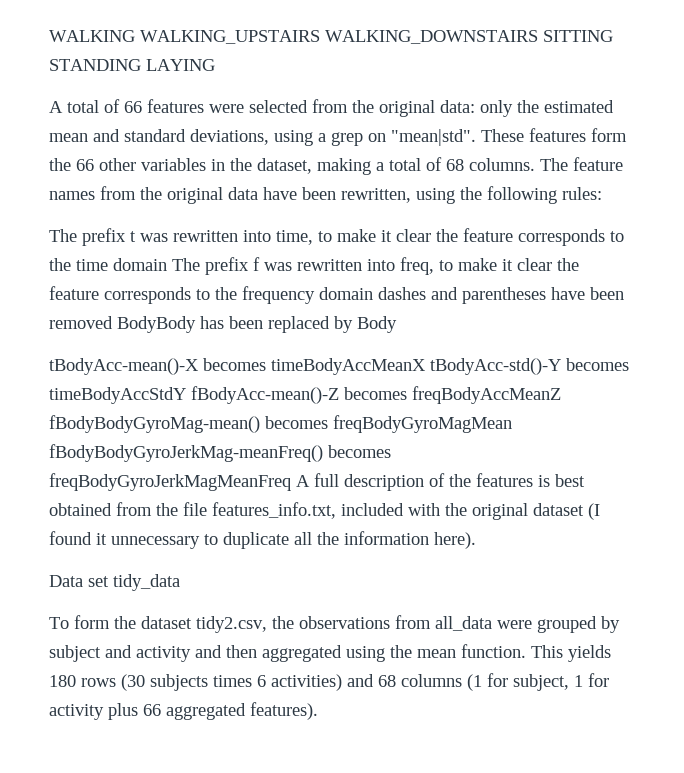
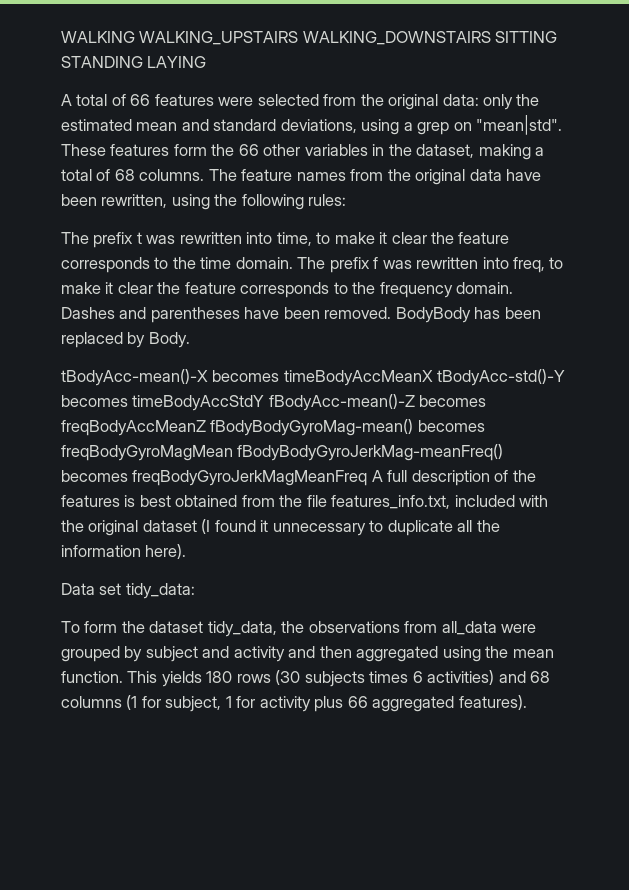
- The prefix t was rewritten into time, to make it clear the feature corresponds to the time domain The prefix f was rewritten into freq, to make it clear the feature corresponds to the frequency domain dashes and parentheses have been removed BodyBody has been replaced by Body
+ The prefix t was rewritten into time, to make it clear the feature corresponds to the time domain. The prefix f was rewritten into freq, to make it clear the feature corresponds to the frequency domain. Dashes and parentheses have been removed. BodyBody has been replaced by Body.
- Data set tidy_data
+ Data set tidy_data:
- To form the dataset tidy2.csv, the observations from all_data were grouped by subject and activity and then aggregated using the mean function.
+ To form the dataset tidy_data, the observations from all_data were grouped by subject and activity and then aggregated using the mean function.

